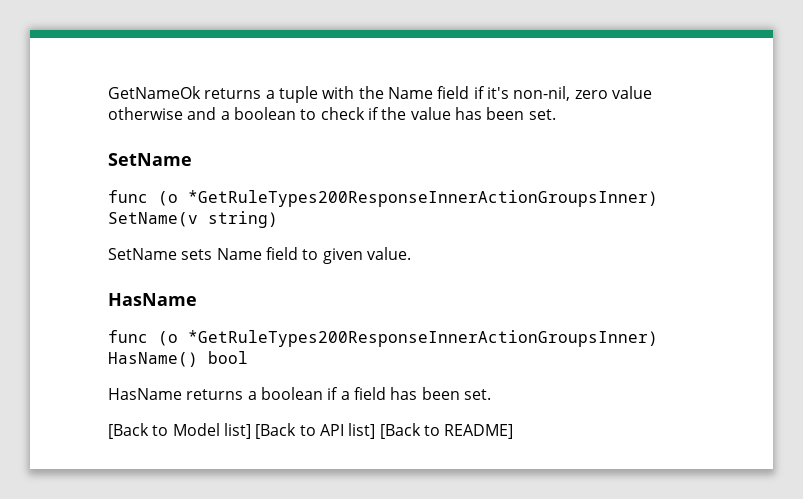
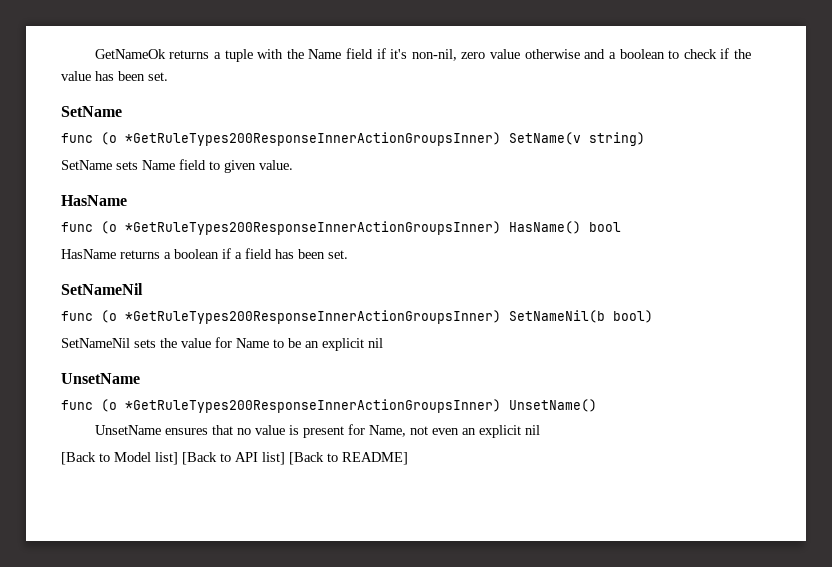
  HasName returns a boolean if a field has been set.
+ SetNameNil
+ func (o *GetRuleTypes200ResponseInnerActionGroupsInner) SetNameNil(b bool)
+ SetNameNil sets the value for Name to be an explicit nil
+ UnsetName
+ func (o *GetRuleTypes200ResponseInnerActionGroupsInner) UnsetName()
+ UnsetName ensures that no value is present for Name, not even an explicit nil

